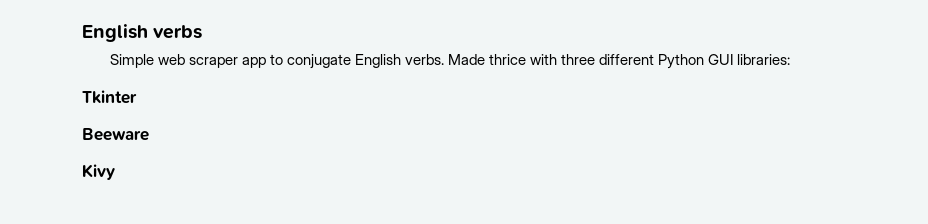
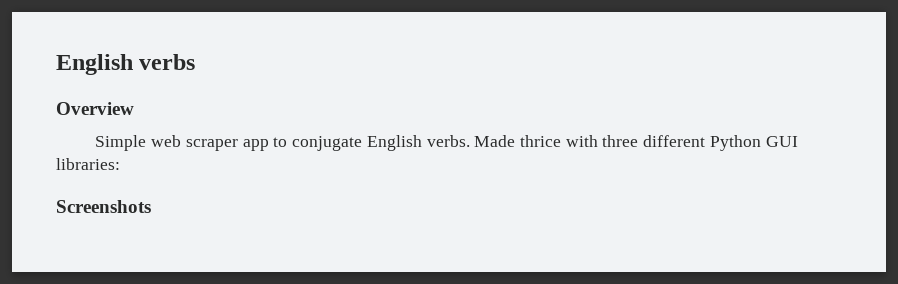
+ Overview
- Tkinter
- Beeware
- Kivy
+ Screenshots

